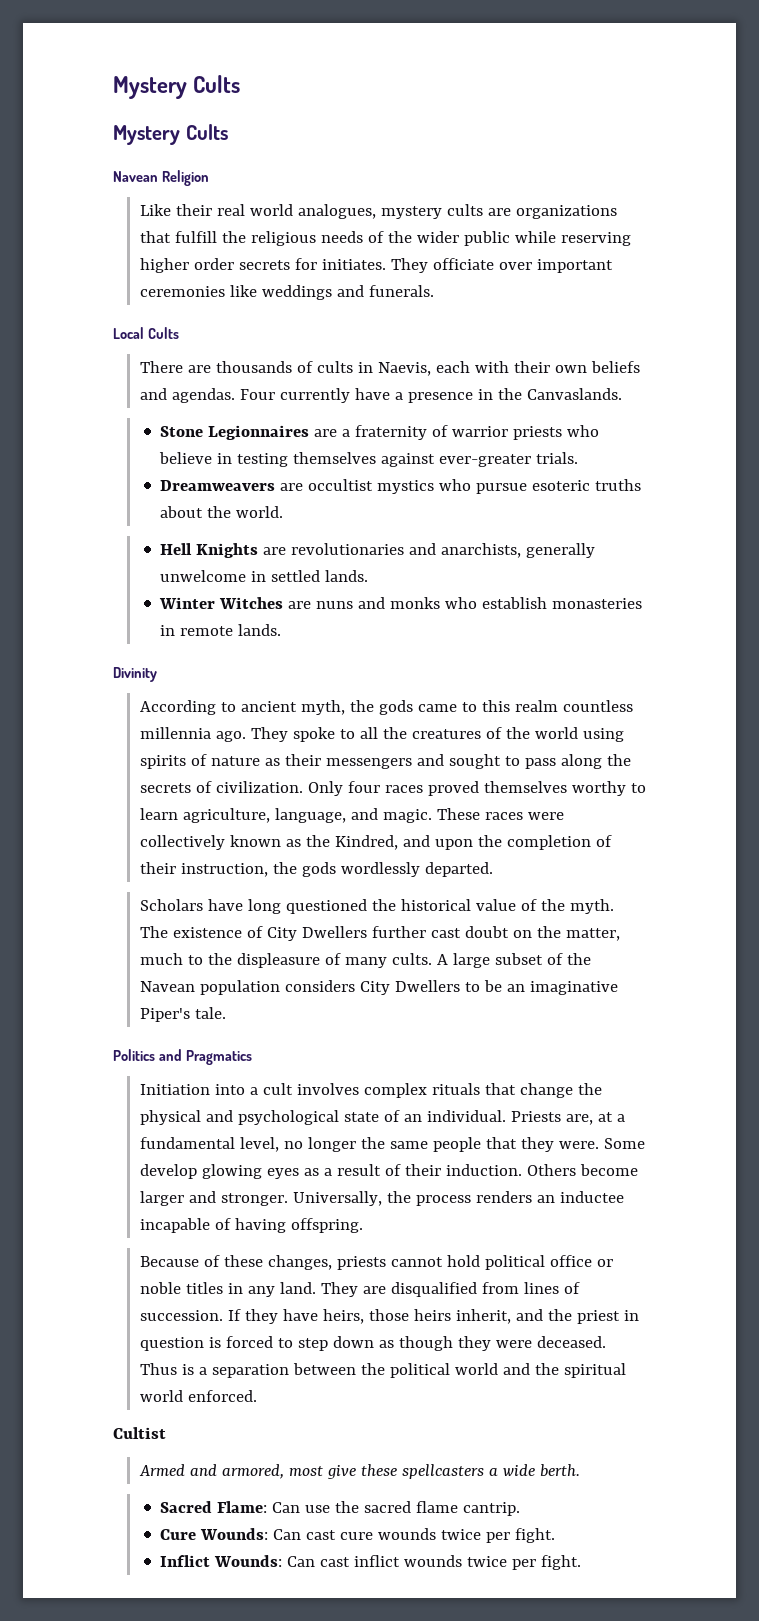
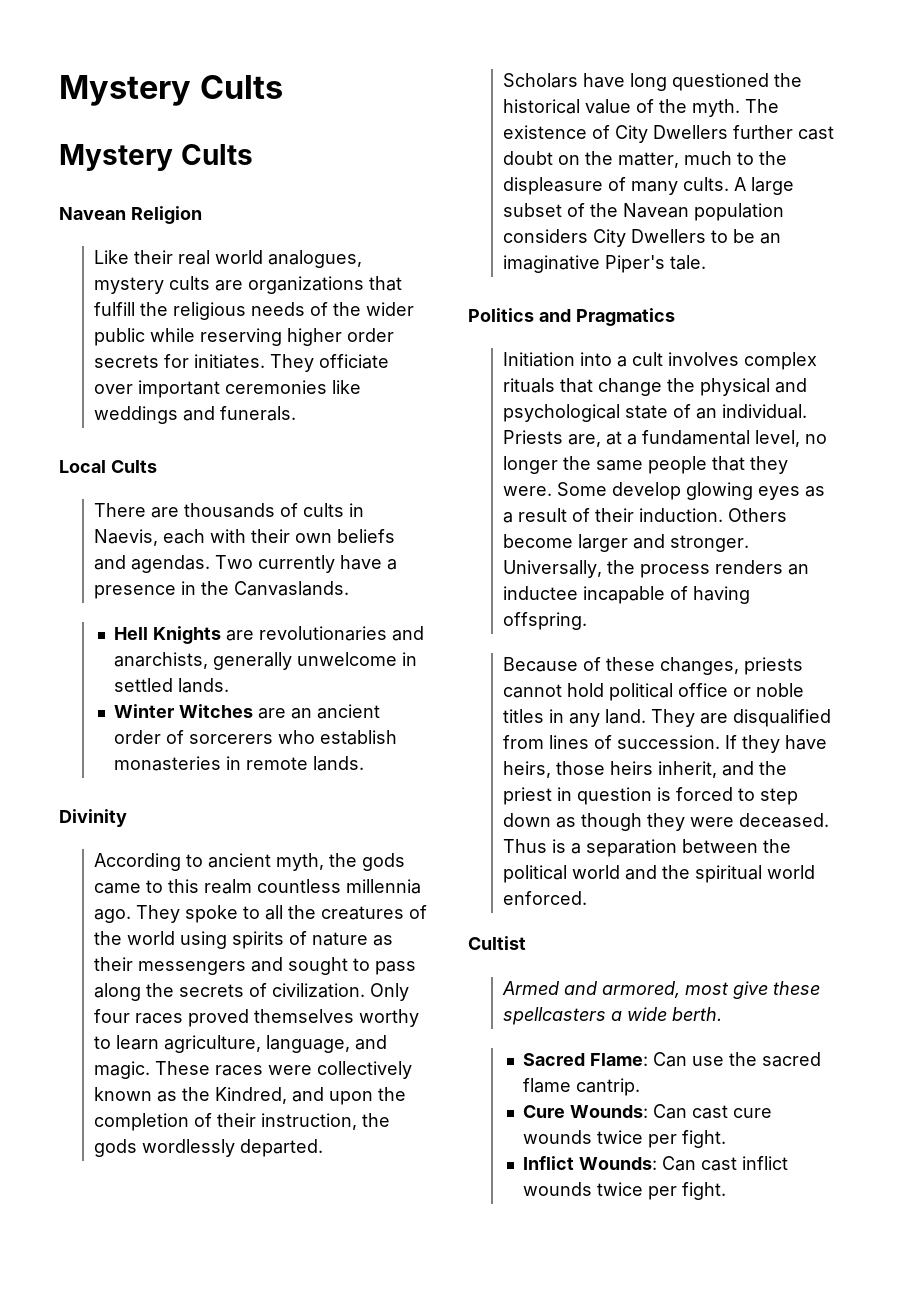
- Four currently have a presence in the Canvaslands.
+ Two currently have a presence in the Canvaslands.
- Stone Legionnaires are a fraternity of warrior priests who believe in testing themselves against ever-greater trials.
- Dreamweavers are occultist mystics who pursue esoteric truths about the world.
- Winter Witches are nuns and monks who establish monasteries in remote lands.
+ Winter Witches are an ancient order of sorcerers who establish monasteries in remote lands.

